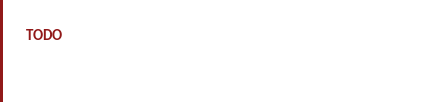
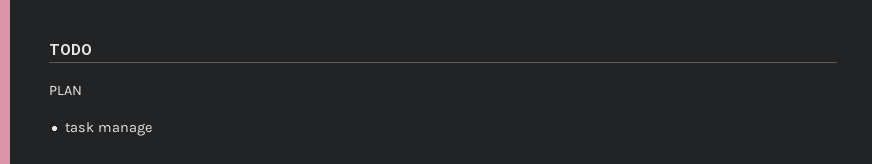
+ PLAN
+ task manage

